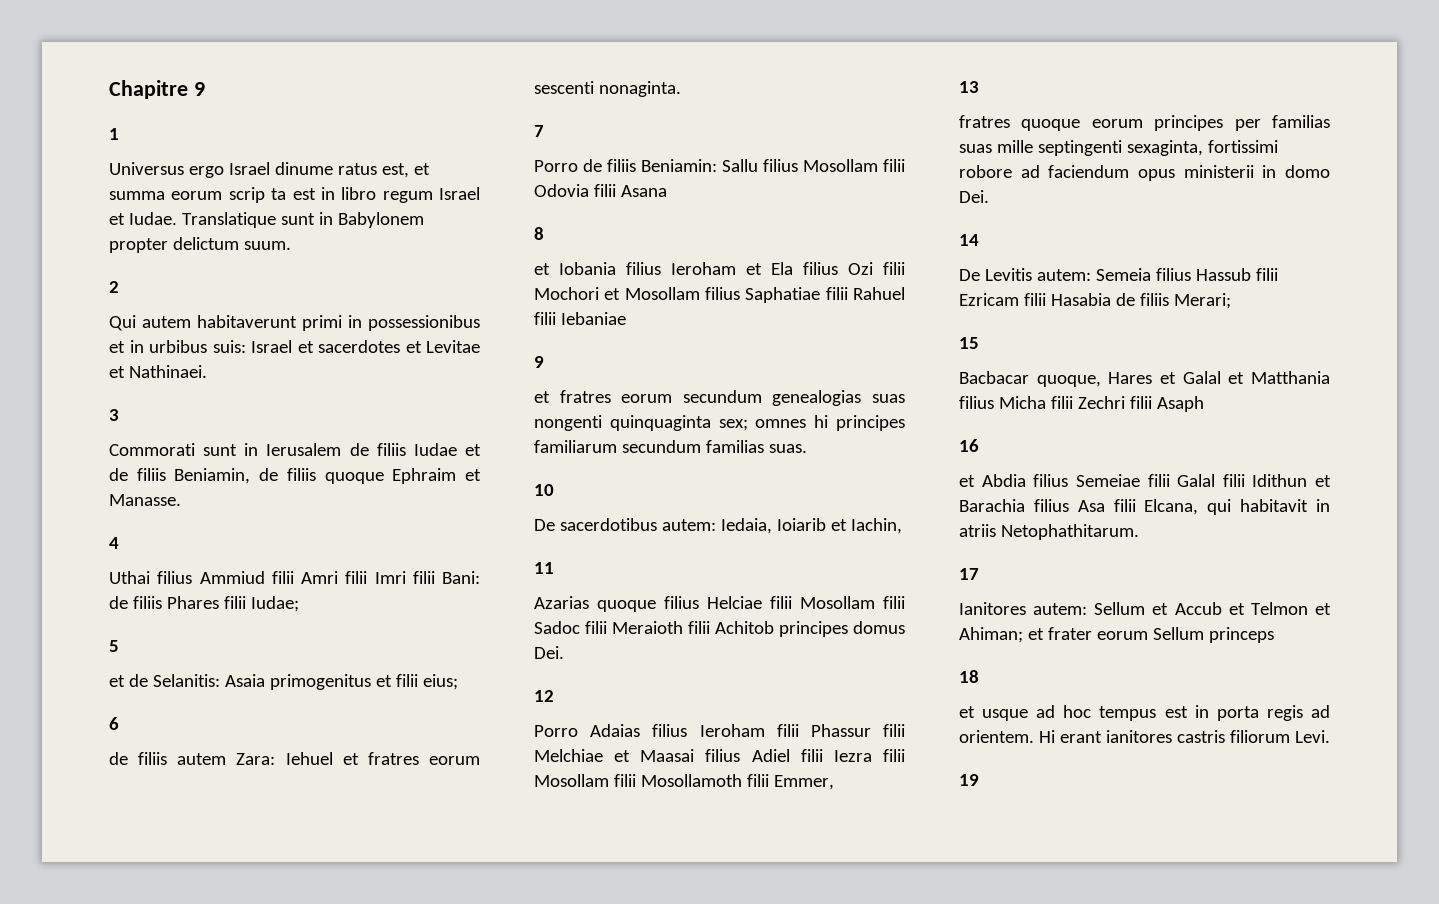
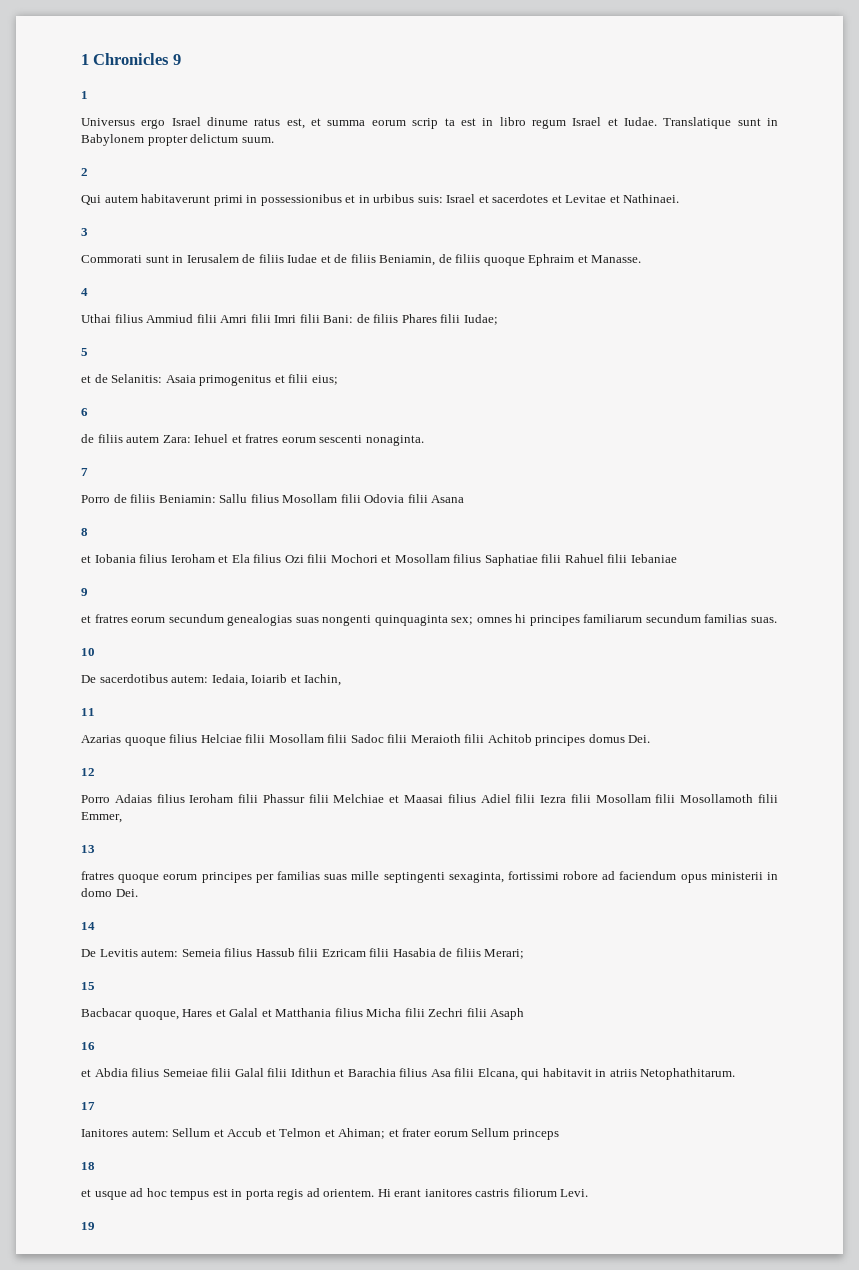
- Chapitre 9
+ 1 Chronicles 9

